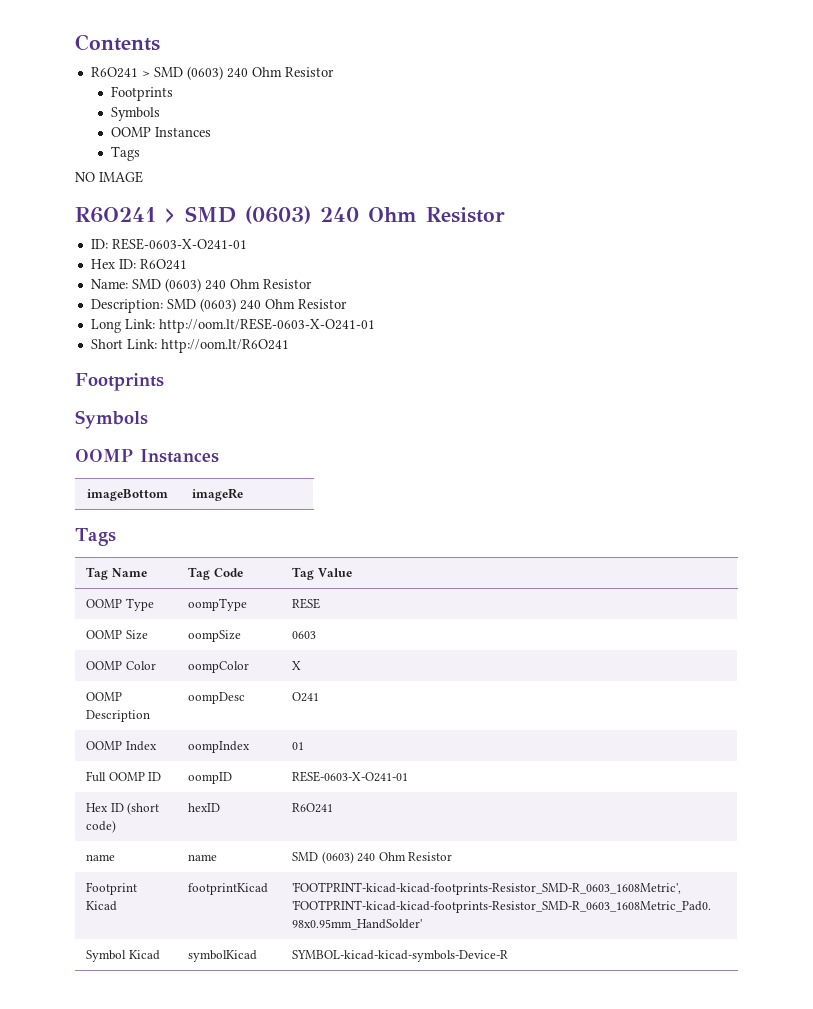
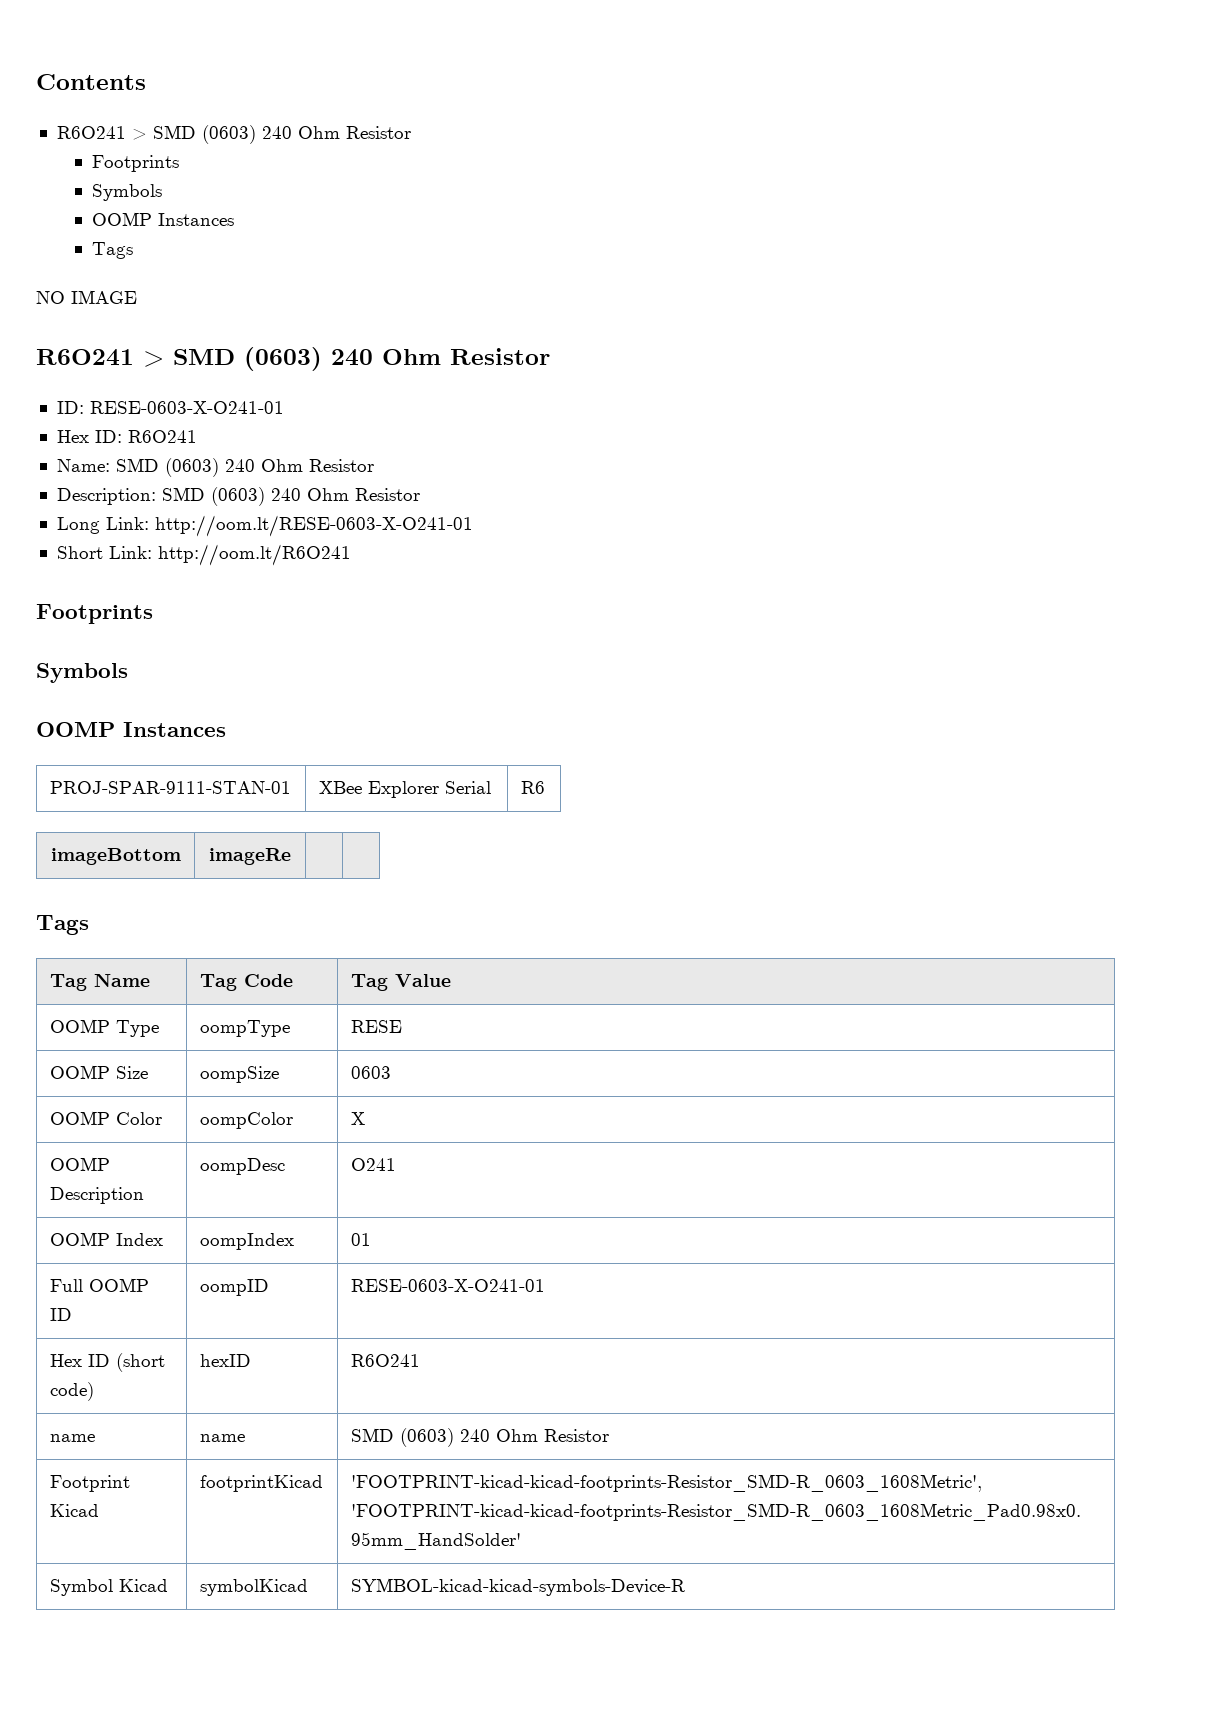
+ PROJ-SPAR-9111-STAN-01 | XBee Explorer Serial | R6

